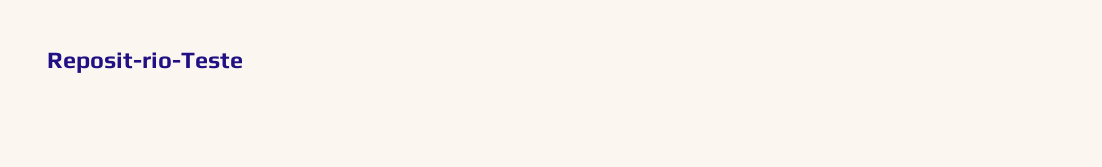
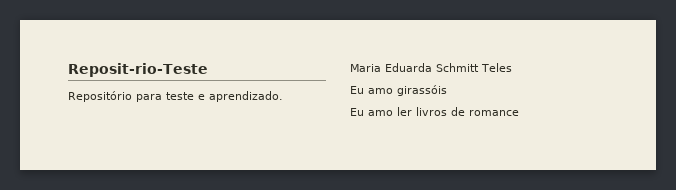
+ Repositório para teste e aprendizado.
+ Maria Eduarda Schmitt Teles
+ Eu amo girassóis
+ Eu amo ler livros de romance

